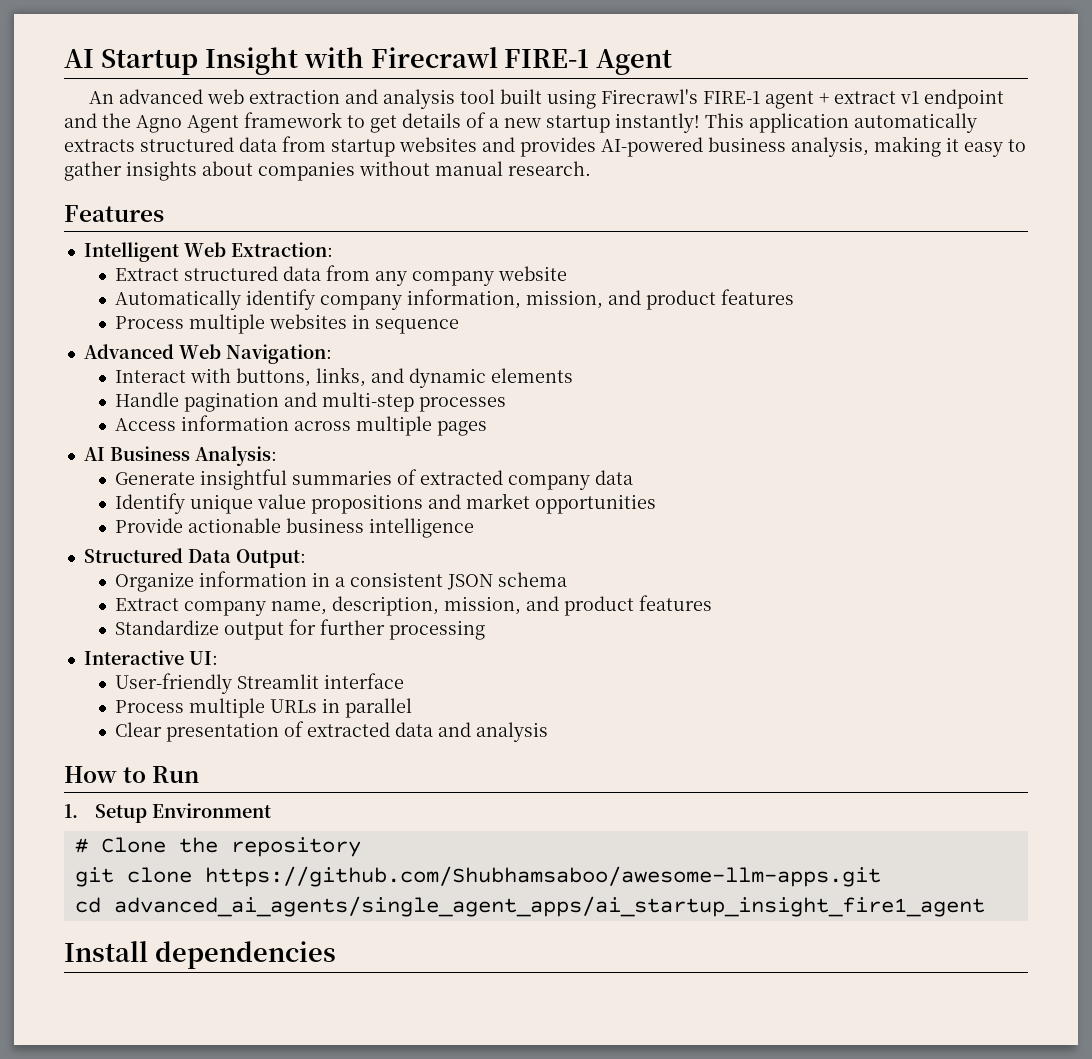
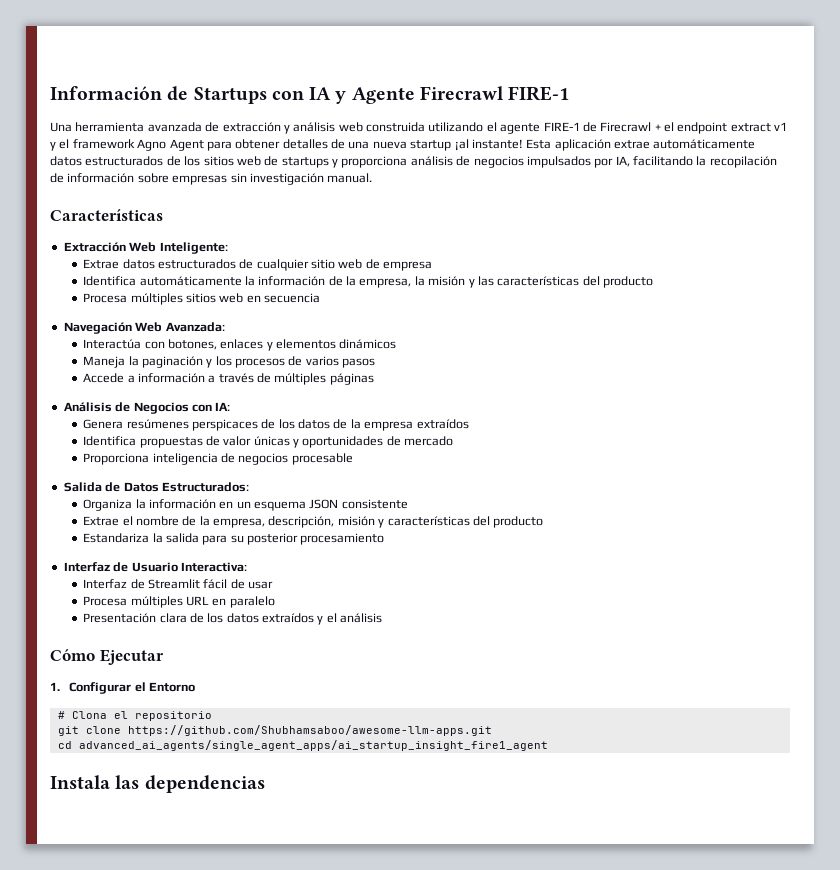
- AI Startup Insight with Firecrawl FIRE-1 Agent
- An advanced web extraction and analysis tool built using Firecrawl's FIRE-1 agent + extract v1 endpoint and the Agno Agent framework to get details of a new startup instantly! This application automatically extracts structured data from startup websites and provides AI-powered business analysis, making it easy to gather insights about companies without manual research.
- Features
- Intelligent Web Extraction:
- Extract structured data from any company website
- Automatically identify company information, mission, and product features
- Process multiple websites in sequence
- Advanced Web Navigation:
- Interact with buttons, links, and dynamic elements
- Handle pagination and multi-step processes
- Access information across multiple pages
- AI Business Analysis:
- Generate insightful summaries of extracted company data
- Identify unique value propositions and market opportunities
- Provide actionable business intelligence
- Structured Data Output:
- Organize information in a consistent JSON schema
- Extract company name, description, mission, and product features
- Standardize output for further processing
- Interactive UI:
- User-friendly Streamlit interface
- Process multiple URLs in parallel
- Clear presentation of extracted data and analysis
- How to Run
- 1. Setup Environment
- # Clone the repository
+ Información de Startups con IA y Agente Firecrawl FIRE-1
+ Una herramienta avanzada de extracción y análisis web construida utilizando el agente FIRE-1 de Firecrawl + el endpoint extract v1 y el framework Agno Agent para obtener detalles de una nueva startup ¡al instante! Esta aplicación extrae automáticamente datos estructurados de los sitios web de startups y proporciona análisis de negocios impulsados por IA, facilitando la recopilación de información sobre empresas sin investigación manual.
+ Características
+ Extracción Web Inteligente:
+ Extrae datos estructurados de cualquier sitio web de empresa
+ Identifica automáticamente la información de la empresa, la misión y las características del producto
+ Procesa múltiples sitios web en secuencia
+ Navegación Web Avanzada:
+ Interactúa con botones, enlaces y elementos dinámicos
+ Maneja la paginación y los procesos de varios pasos
+ Accede a información a través de múltiples páginas
+ Análisis de Negocios con IA:
+ Genera resúmenes perspicaces de los datos de la empresa extraídos
+ Identifica propuestas de valor únicas y oportunidades de mercado
+ Proporciona inteligencia de negocios procesable
+ Salida de Datos Estructurados:
+ Organiza la información en un esquema JSON consistente
+ Extrae el nombre de la empresa, descripción, misión y características del producto
+ Estandariza la salida para su posterior procesamiento
+ Interfaz de Usuario Interactiva:
+ Interfaz de Streamlit fácil de usar
+ Procesa múltiples URL en paralelo
+ Presentación clara de los datos extraídos y el análisis
+ Cómo Ejecutar
+ 1. Configurar el Entorno
+ # Clona el repositorio
- Install dependencies
+ Instala las dependencias

